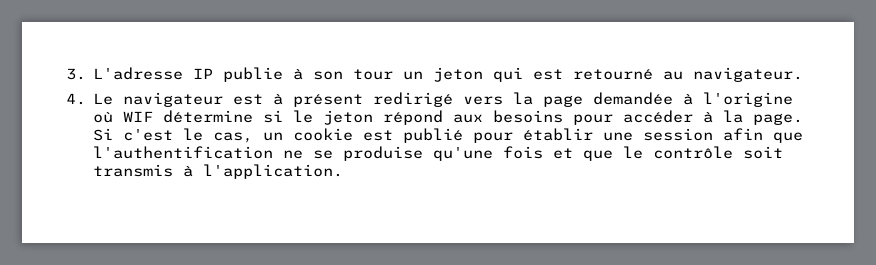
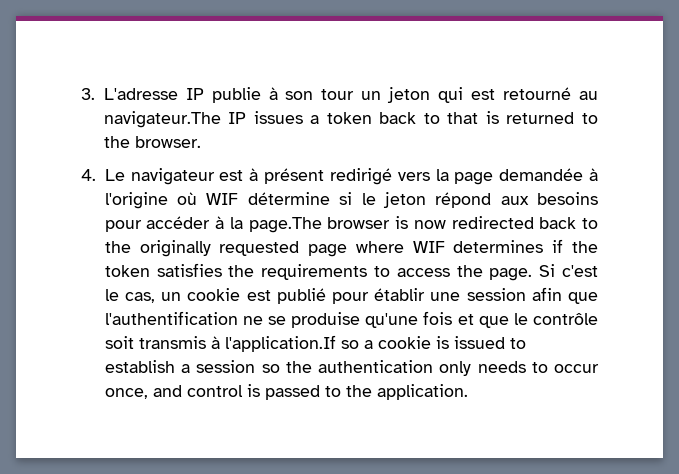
- 3. L'adresse IP publie à son tour un jeton qui est retourné au navigateur.
+ 3. L'adresse IP publie à son tour un jeton qui est retourné au navigateur.The IP issues a token back to that is returned to the browser.
- 4. Le navigateur est à présent redirigé vers la page demandée à l'origine où WIF détermine si le jeton répond aux besoins pour accéder à la page.
+ 4. Le navigateur est à présent redirigé vers la page demandée à l'origine où WIF détermine si le jeton répond aux besoins pour accéder à la page.The browser is now redirected back to the originally requested page where WIF determines if the token satisfies the requirements to access the page.
- Si c'est le cas, un cookie est publié pour établir une session afin que l'authentification ne se produise qu'une fois et que le contrôle soit transmis à l'application.
+ Si c'est le cas, un cookie est publié pour établir une session afin que l'authentification ne se produise qu'une fois et que le contrôle soit transmis à l'application.If so a cookie is issued to establish a session so the authentication only needs to occur once, and control is passed to the application.

